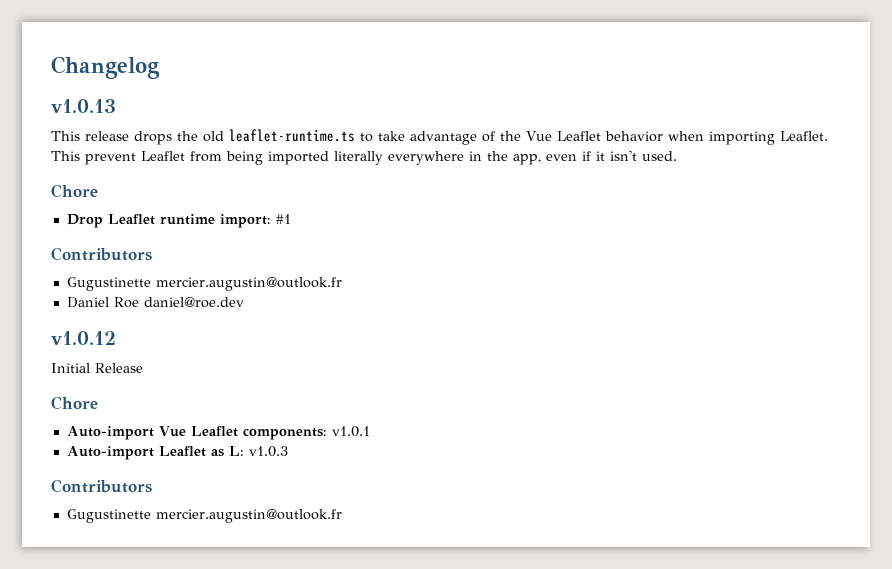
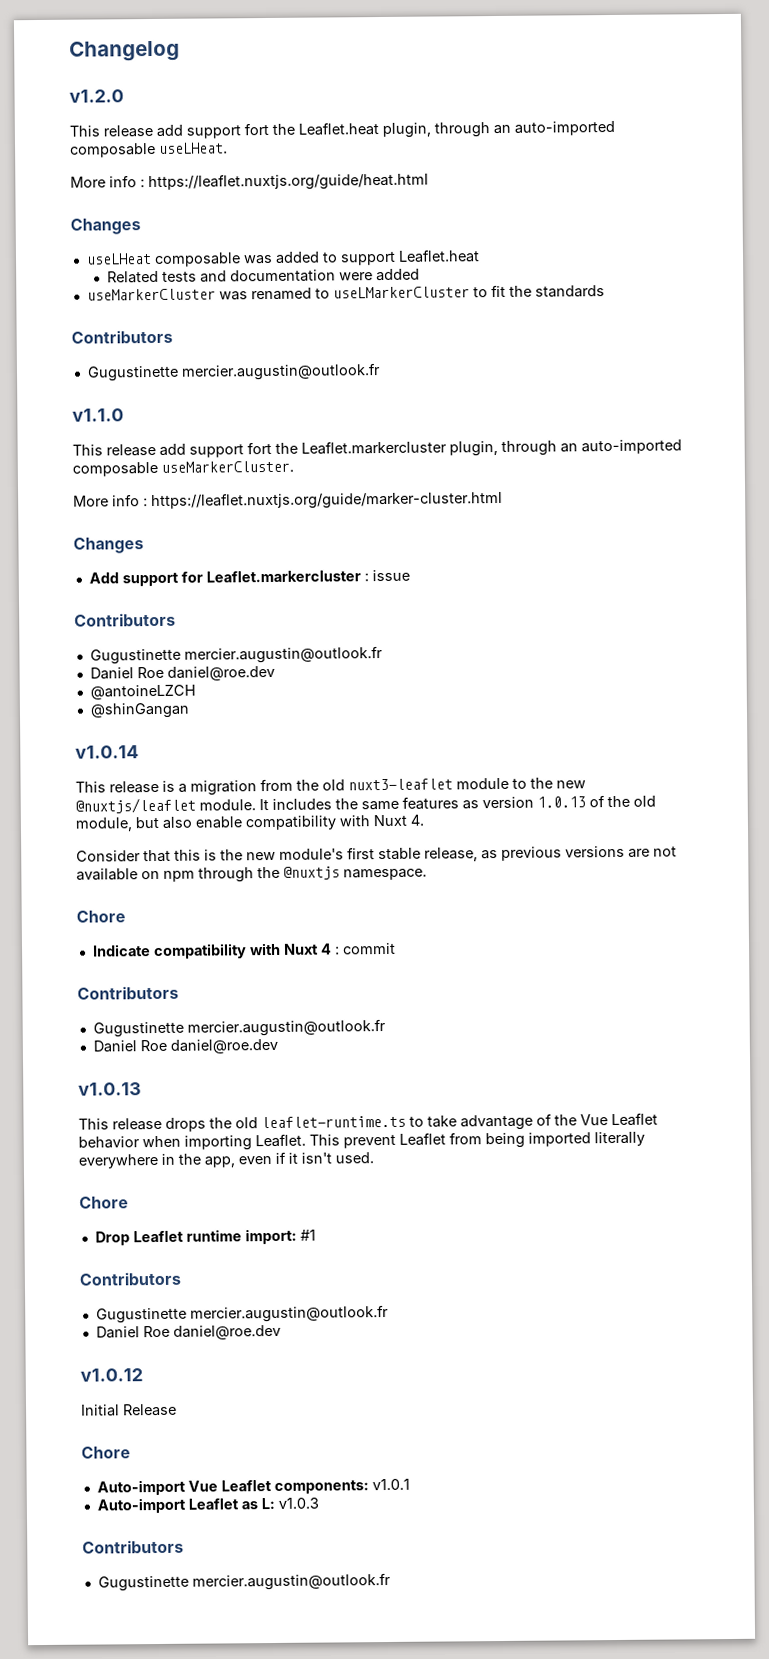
+ v1.2.0
+ This release add support fort the Leaflet.heat plugin, through an auto-imported composable useLHeat.
+ More info : https://leaflet.nuxtjs.org/guide/heat.html
+ Changes
+ useLHeat composable was added to support Leaflet.heat
+ Related tests and documentation were added
+ useMarkerCluster was renamed to useLMarkerCluster to fit the standards
+ Contributors
+ Gugustinette mercier.augustin@outlook.fr
+ v1.1.0
+ This release add support fort the Leaflet.markercluster plugin, through an auto-imported composable useMarkerCluster.
+ More info : https://leaflet.nuxtjs.org/guide/marker-cluster.html
+ Changes
+ Add support for Leaflet.markercluster : issue
+ Contributors
+ Gugustinette mercier.augustin@outlook.fr
+ Daniel Roe daniel@roe.dev
+ @antoineLZCH
+ @shinGangan
+ v1.0.14
+ This release is a migration from the old nuxt3-leaflet module to the new @nuxtjs/leaflet module. It includes the same features as version 1.0.13 of the old module, but also enable compatibility with Nuxt 4.
+ Consider that this is the new module's first stable release, as previous versions are not available on npm through the @nuxtjs namespace.
+ Chore
+ Indicate compatibility with Nuxt 4 : commit
+ Contributors
+ Gugustinette mercier.augustin@outlook.fr
+ Daniel Roe daniel@roe.dev

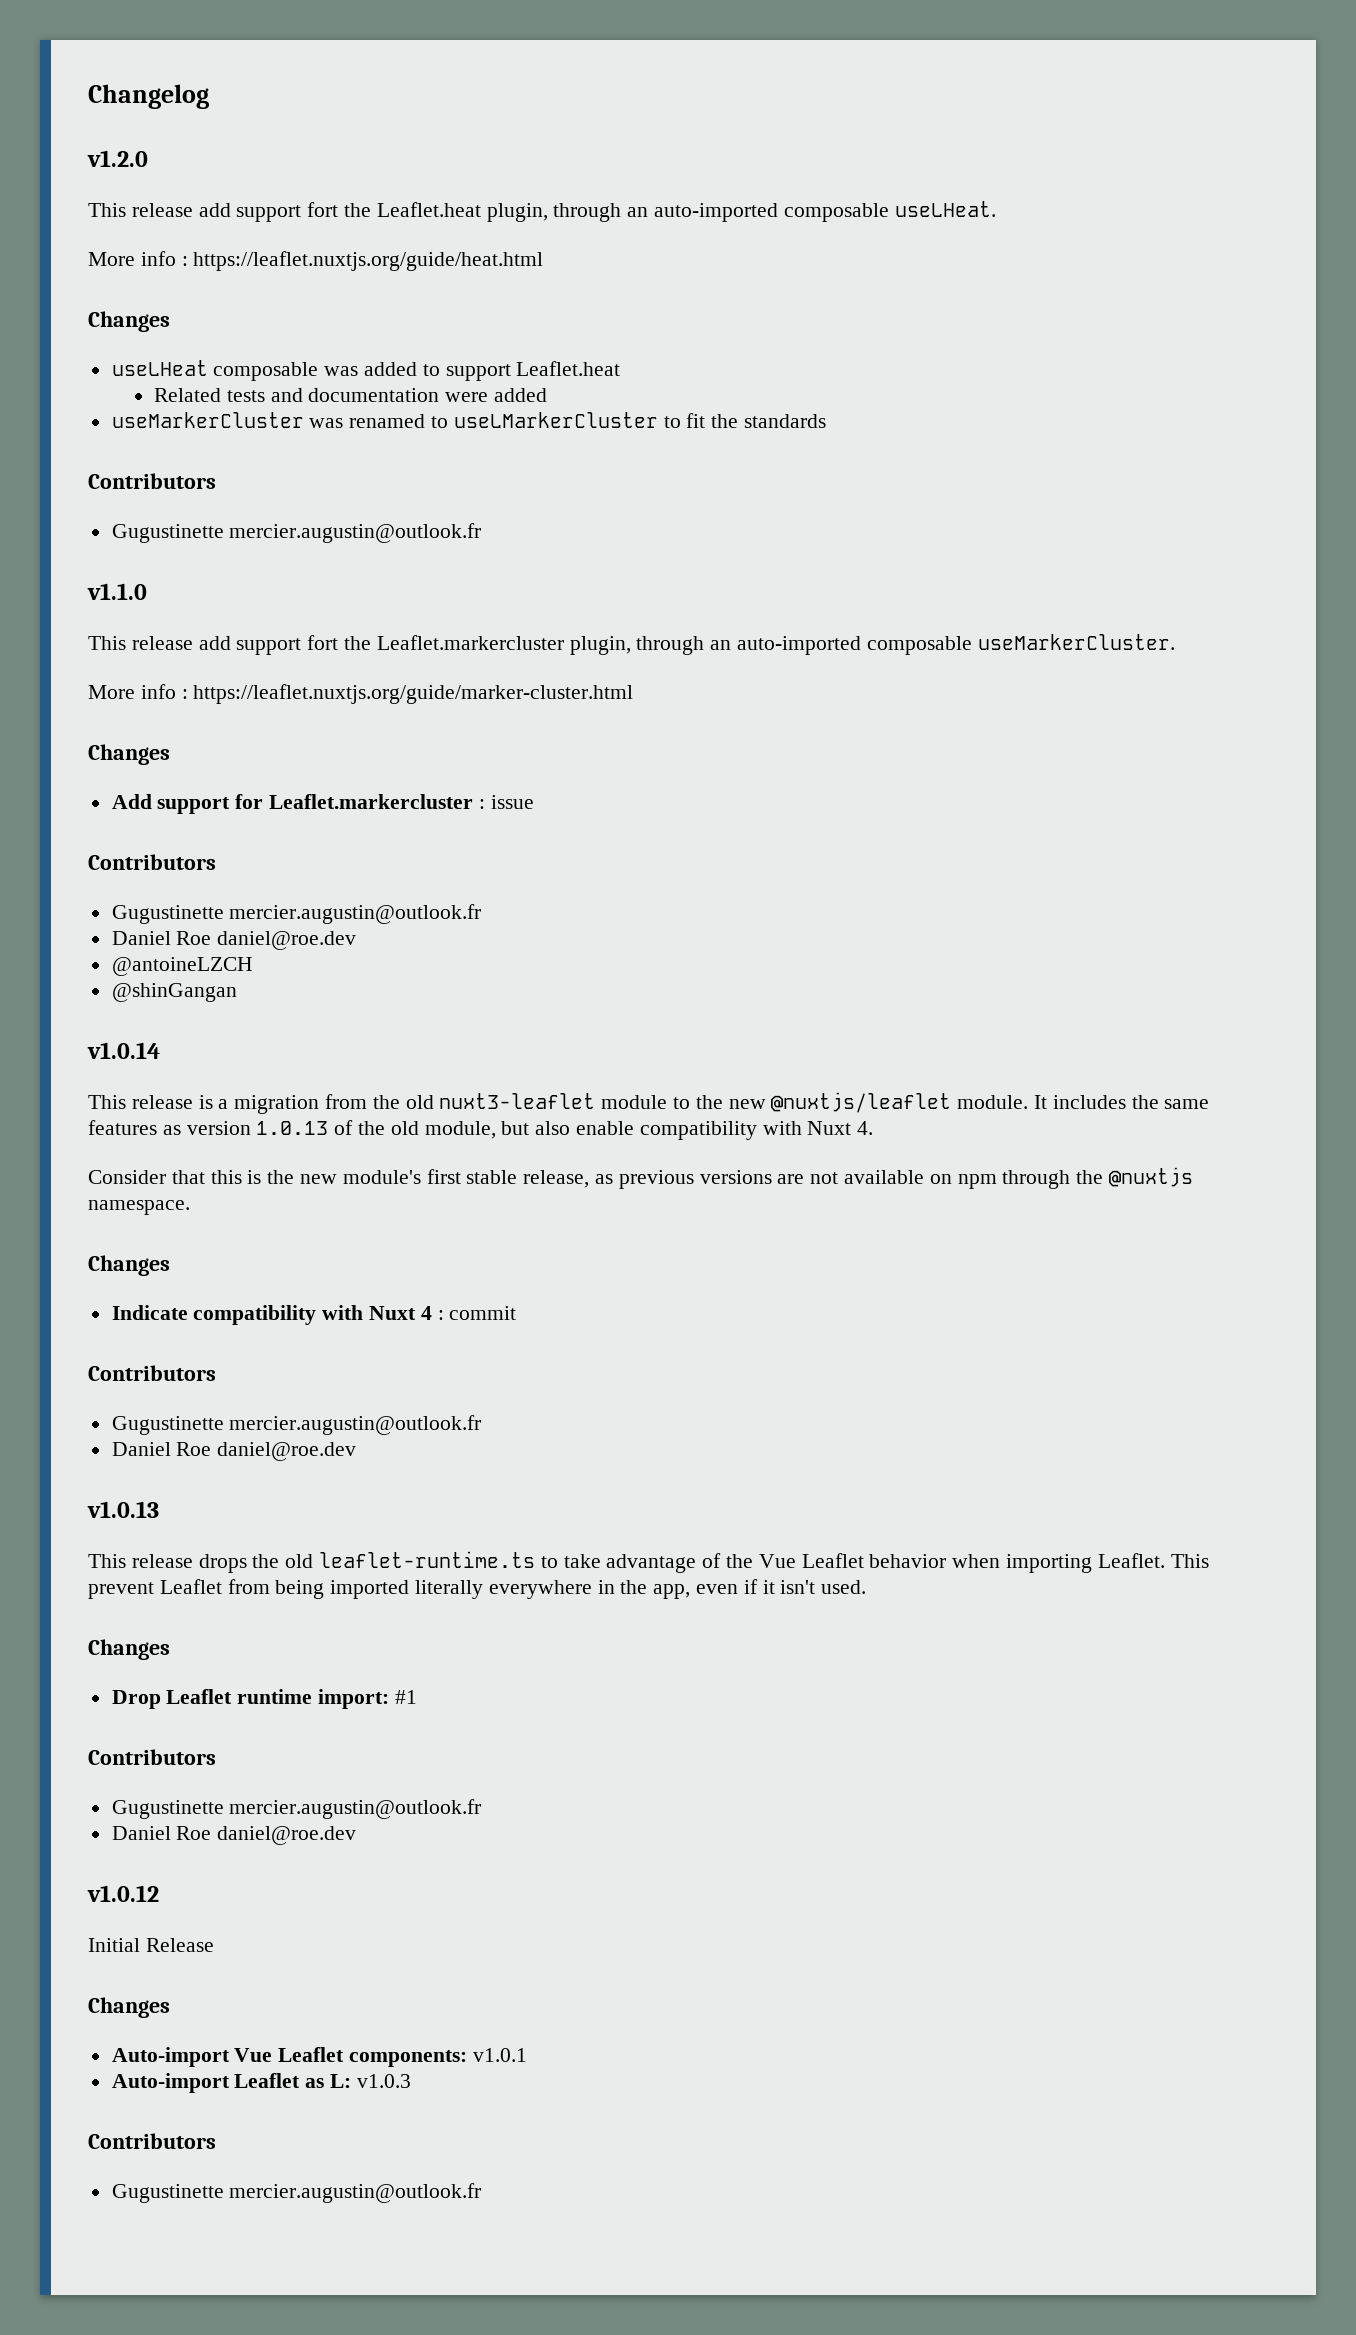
  Consider that this is the new module's first stable release, as previous versions are not available on npm through the @nuxtjs namespace.
- Chore
+ Changes
  This prevent Leaflet from being imported literally everywhere in the app, even if it isn't used.
- Chore
+ Changes
  Initial Release
- Chore
+ Changes

